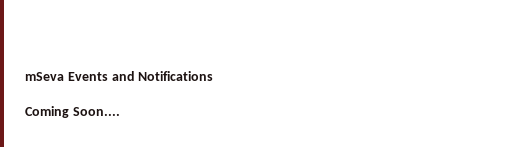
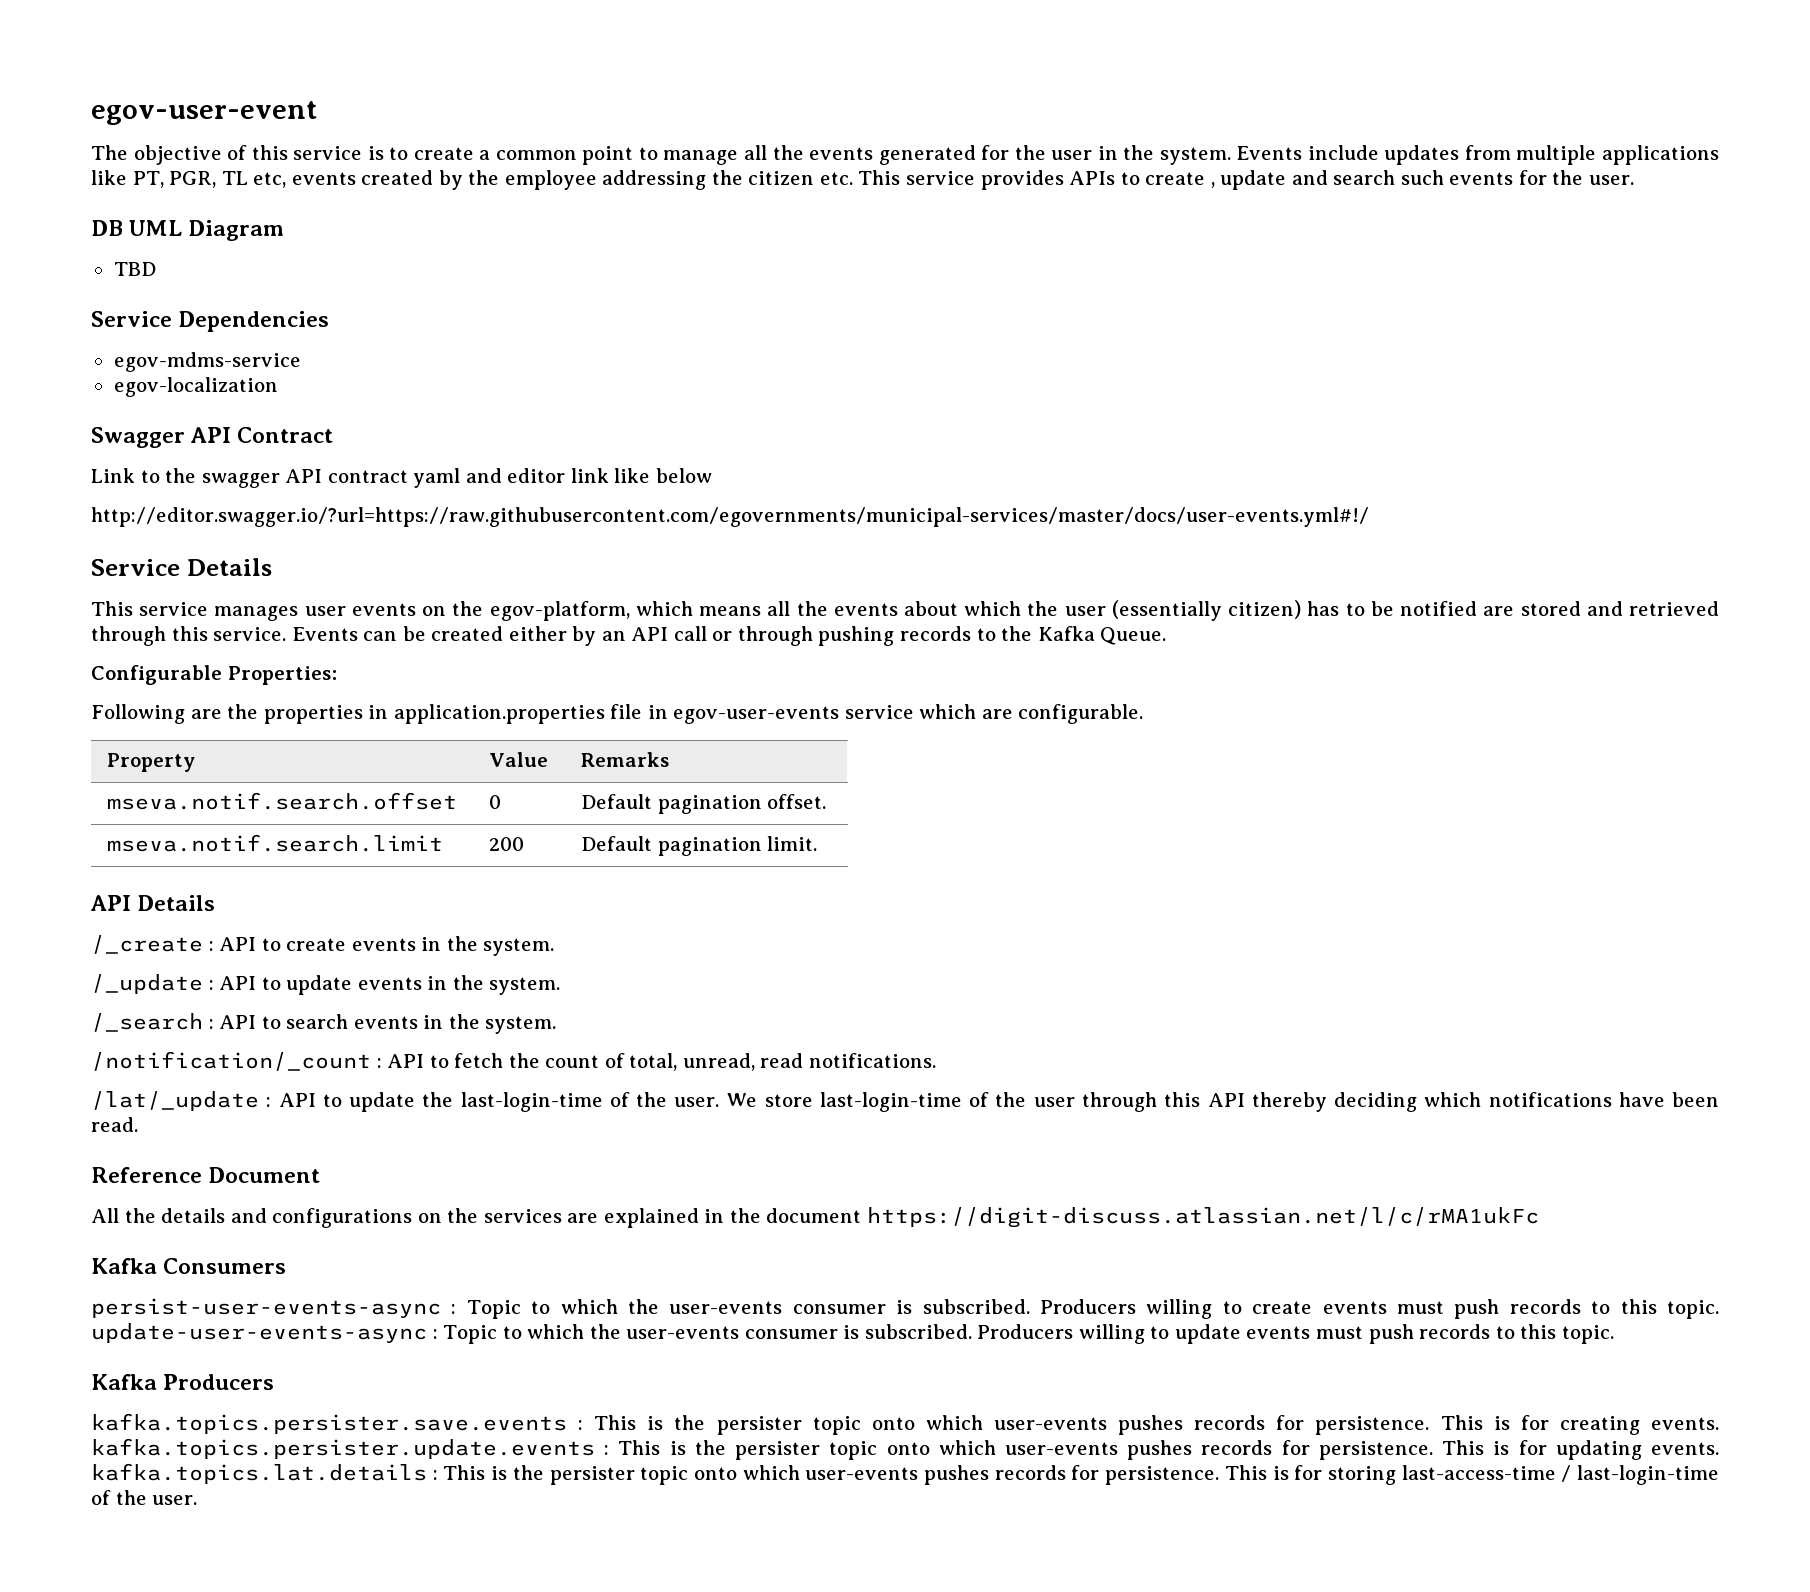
- mSeva Events and Notifications
- Coming Soon....
+ egov-user-event
+ The objective of this service is to create a common point to manage all the events generated for the user in the system. Events include updates from multiple applications like PT, PGR, TL etc, events created by the employee addressing the citizen etc. This service provides APIs to create , update and search such events for the user.
+ DB UML Diagram
+ TBD
+ Service Dependencies
+ egov-mdms-service
+ egov-localization
+ Swagger API Contract
+ Link to the swagger API contract yaml and editor link like below
+ http://editor.swagger.io/?url=https://raw.githubusercontent.com/egovernments/municipal-services/master/docs/user-events.yml#!/
+ Service Details
+ This service manages user events on the egov-platform, which means all the events about which the user (essentially citizen) has to be notified are stored and retrieved through this service. Events can be created either by an API call or through pushing records to the Kafka Queue.
+ Configurable Properties:
+ Following are the properties in application.properties file in egov-user-events service which are configurable.
+ Property | Value | Remarks
+ mseva.notif.search.offset | 0 | Default pagination offset.
+ mseva.notif.search.limit | 200 | Default pagination limit.
+ API Details
+ /_create : API to create events in the system.
+ /_update : API to update events in the system.
+ /_search : API to search events in the system.
+ /notification/_count : API to fetch the count of total, unread, read notifications.
+ /lat/_update : API to update the last-login-time of the user. We store last-login-time of the user through this API thereby deciding which notifications have been read.
+ Reference Document
+ All the details and configurations on the services are explained in the document https://digit-discuss.atlassian.net/l/c/rMA1ukFc
+ Kafka Consumers
+ persist-user-events-async : Topic to which the user-events consumer is subscribed. Producers willing to create events must push records to this topic. update-user-events-async : Topic to which the user-events consumer is subscribed. Producers willing to update events must push records to this topic.
+ Kafka Producers
+ kafka.topics.persister.save.events : This is the persister topic onto which user-events pushes records for persistence. This is for creating events. kafka.topics.persister.update.events : This is the persister topic onto which user-events pushes records for persistence. This is for updating events. kafka.topics.lat.details : This is the persister topic onto which user-events pushes records for persistence. This is for storing last-access-time / last-login-time of the user.

